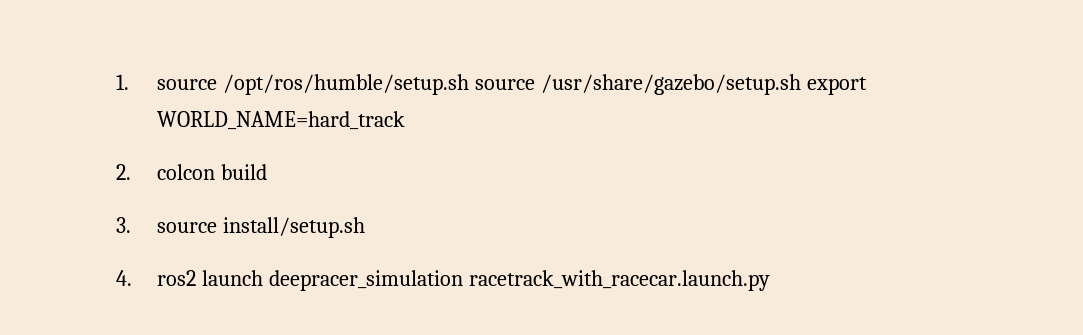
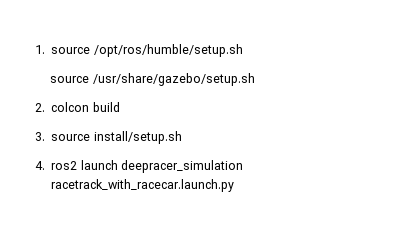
- 1. source /opt/ros/humble/setup.sh source /usr/share/gazebo/setup.sh export WORLD_NAME=hard_track
+ 1. source /opt/ros/humble/setup.sh
+ source /usr/share/gazebo/setup.sh

